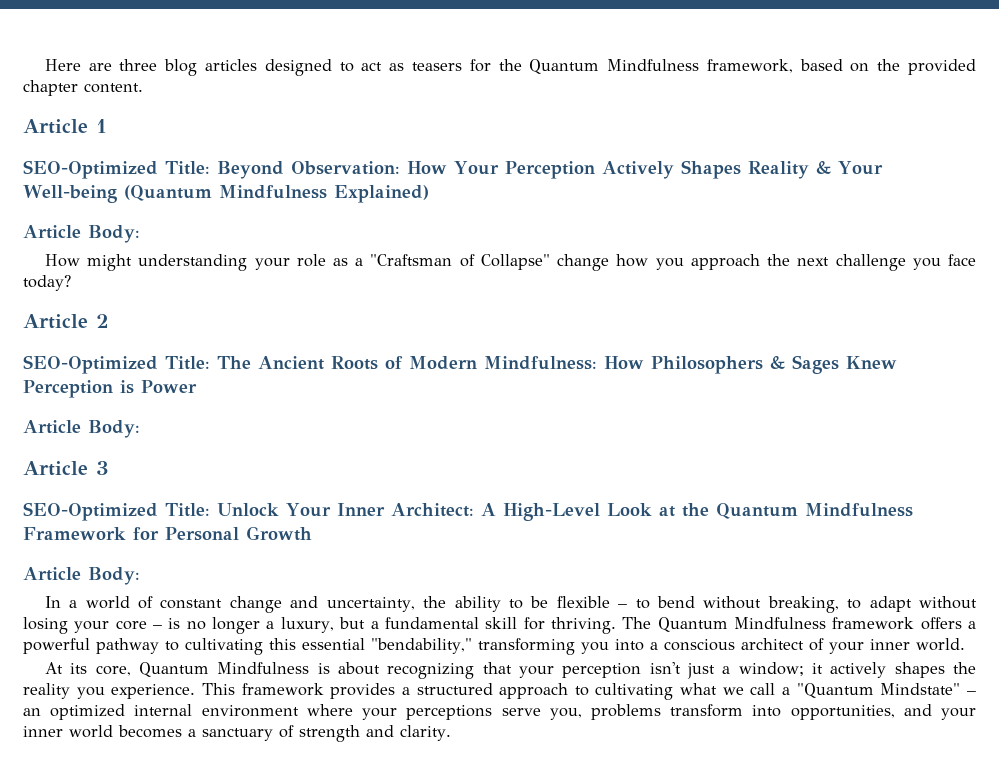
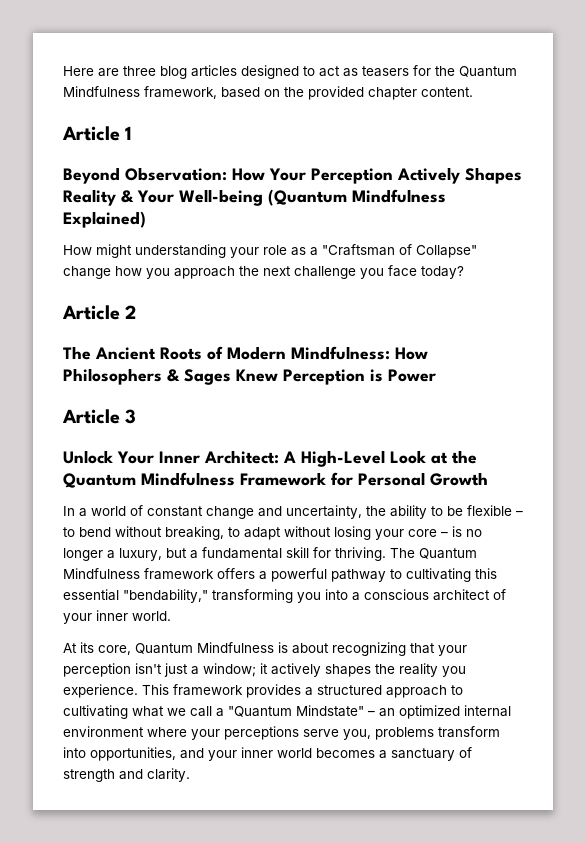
- SEO-Optimized Title: Beyond Observation: How Your Perception Actively Shapes Reality & Your Well-being (Quantum Mindfulness Explained)
- Article Body:
+ Beyond Observation: How Your Perception Actively Shapes Reality & Your Well-being (Quantum Mindfulness Explained)
- SEO-Optimized Title: The Ancient Roots of Modern Mindfulness: How Philosophers & Sages Knew Perception is Power
- Article Body:
+ The Ancient Roots of Modern Mindfulness: How Philosophers & Sages Knew Perception is Power
- SEO-Optimized Title: Unlock Your Inner Architect: A High-Level Look at the Quantum Mindfulness Framework for Personal Growth
- Article Body:
+ Unlock Your Inner Architect: A High-Level Look at the Quantum Mindfulness Framework for Personal Growth

